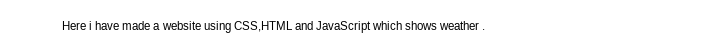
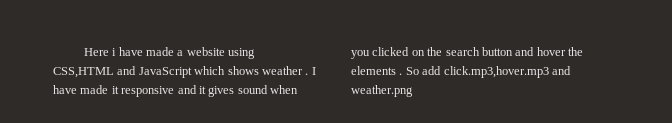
+ I have made it responsive and it gives sound when you clicked on the search button and hover the elements . So add click.mp3,hover.mp3 and weather.png

